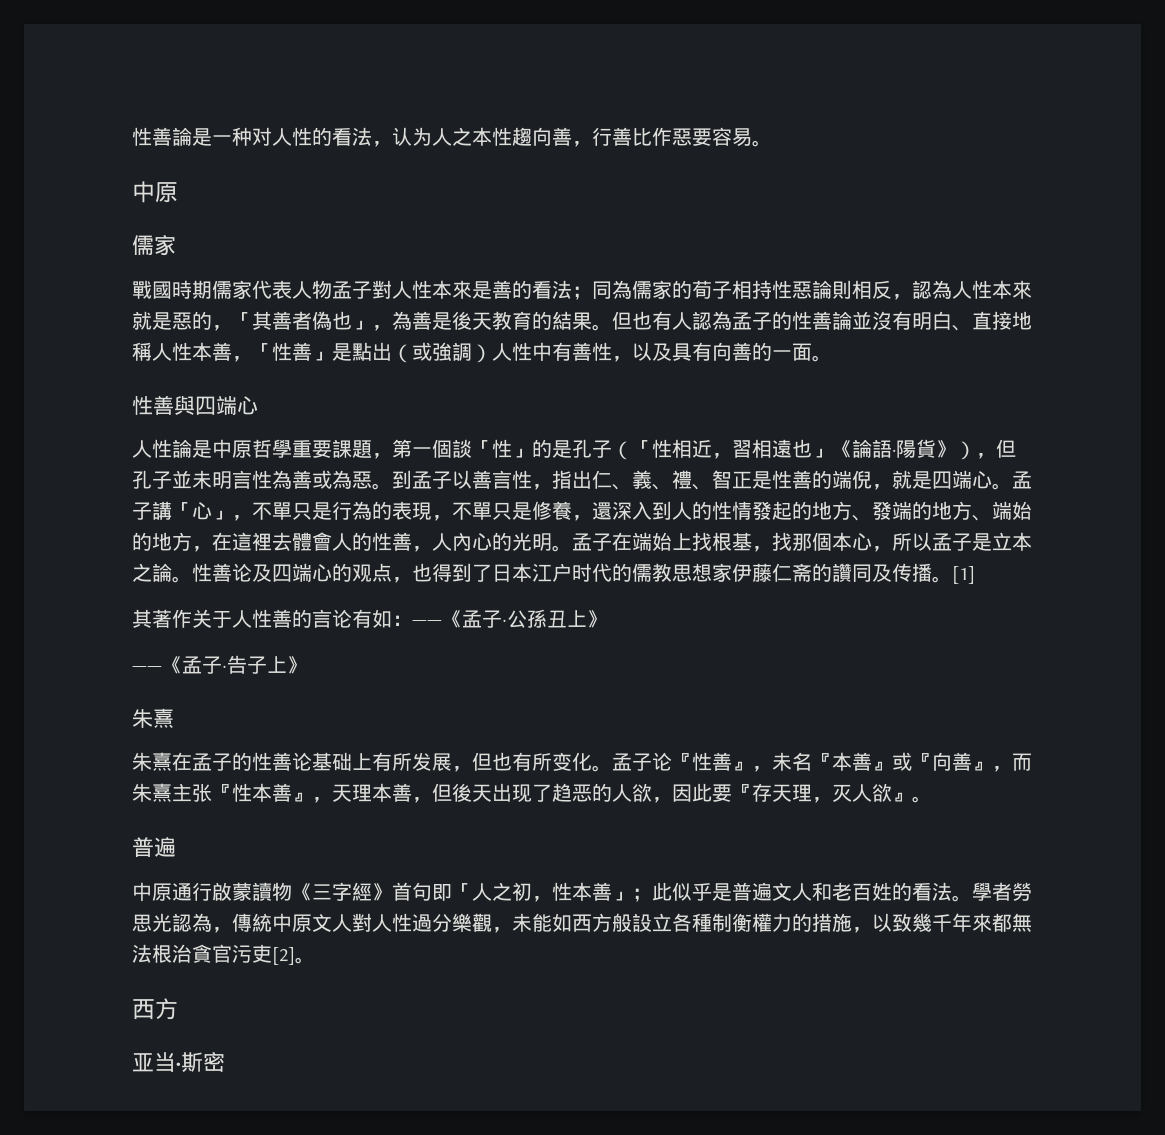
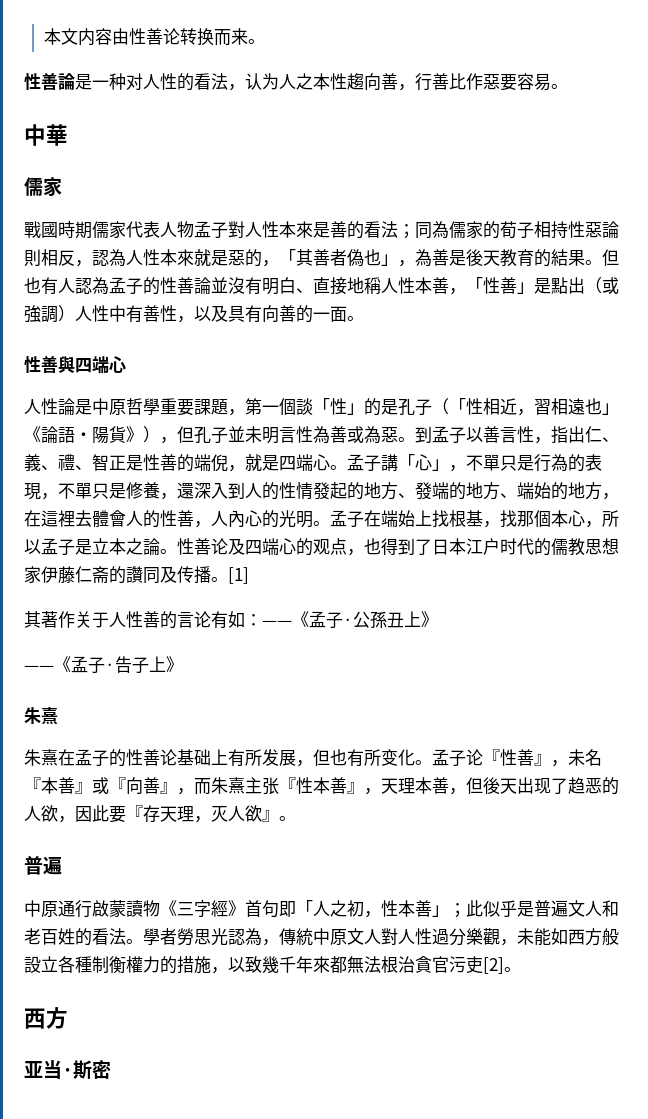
+ 本文内容由性善论转换而来。
  性善論是一种对人性的看法，认为人之本性趨向善，行善比作惡要容易。
- 中原
+ 中華

